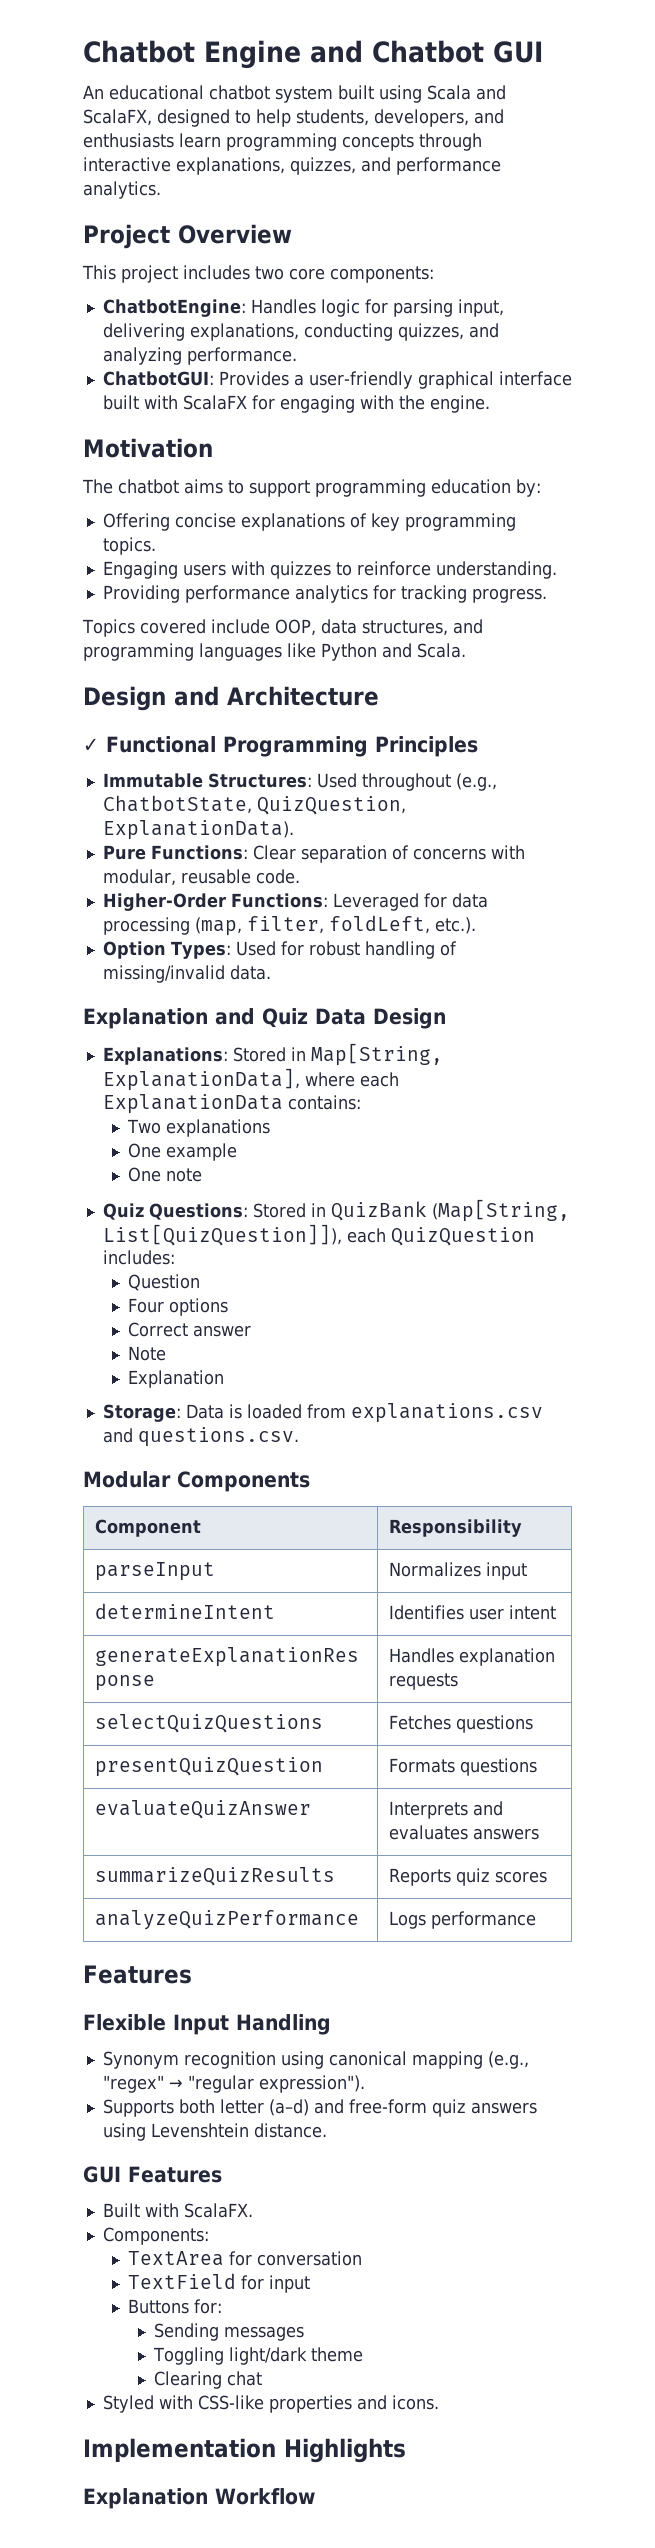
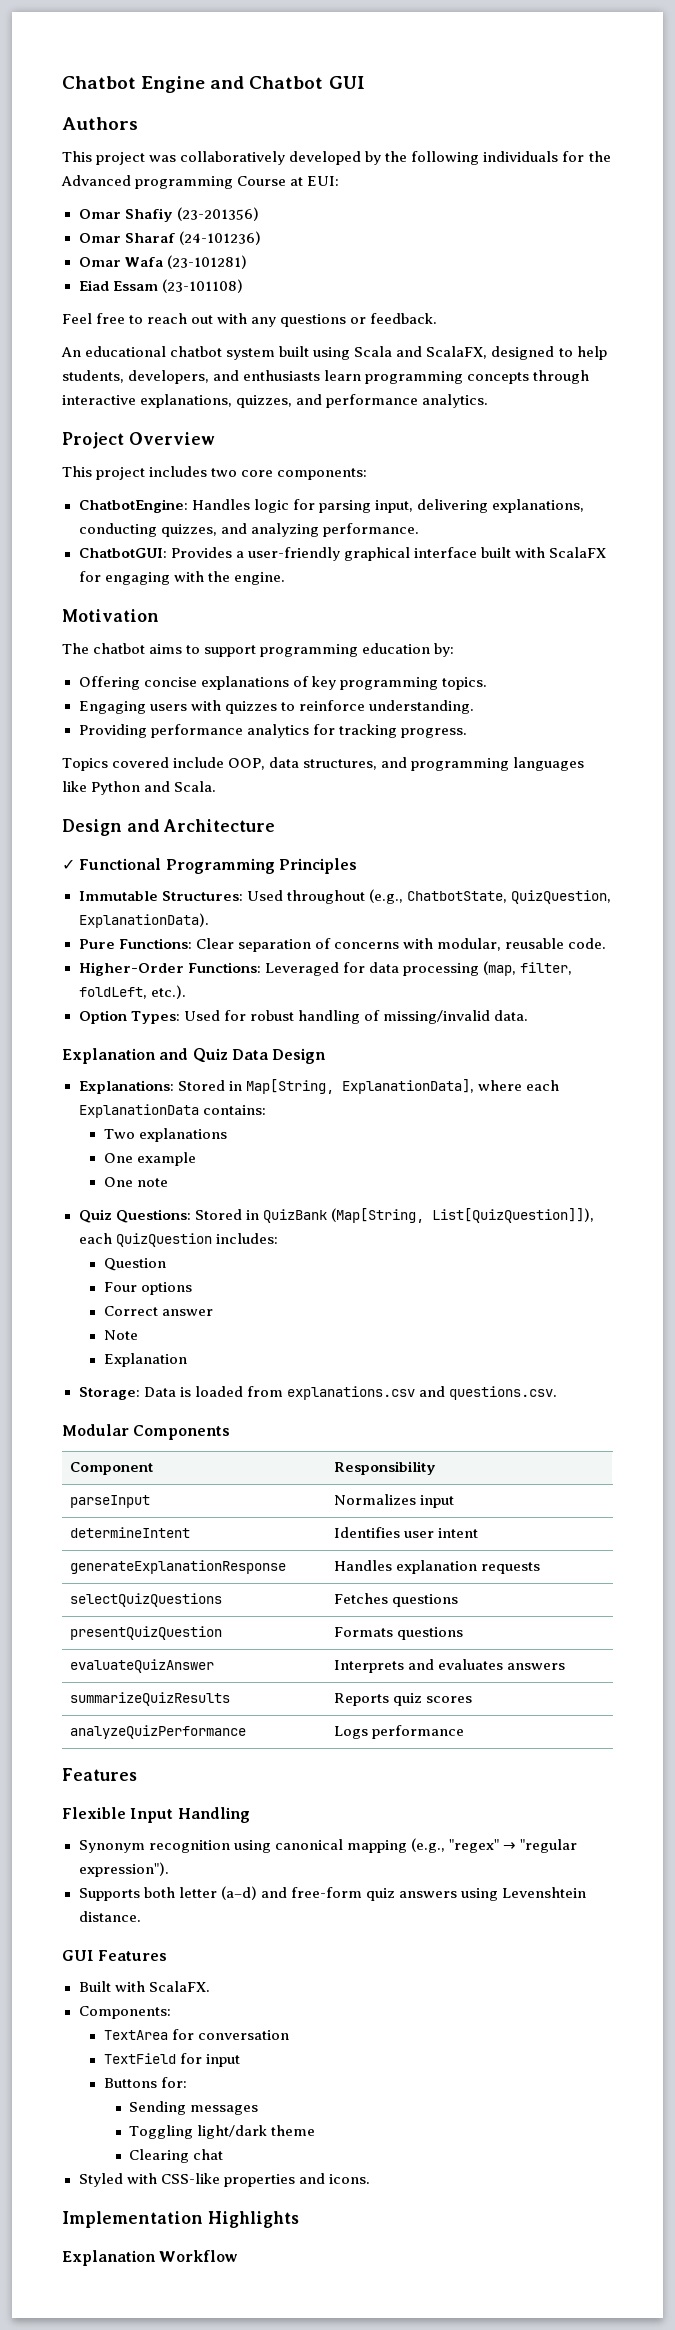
+ Authors
+ This project was collaboratively developed by the following individuals for the Advanced programming Course at EUI:
+ Omar Shafiy (23-201356)
+ Omar Sharaf (24-101236)
+ Omar Wafa (23-101281)
+ Eiad Essam (23-101108)
+ Feel free to reach out with any questions or feedback.

